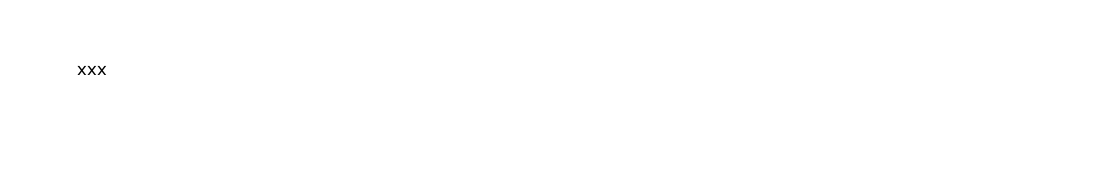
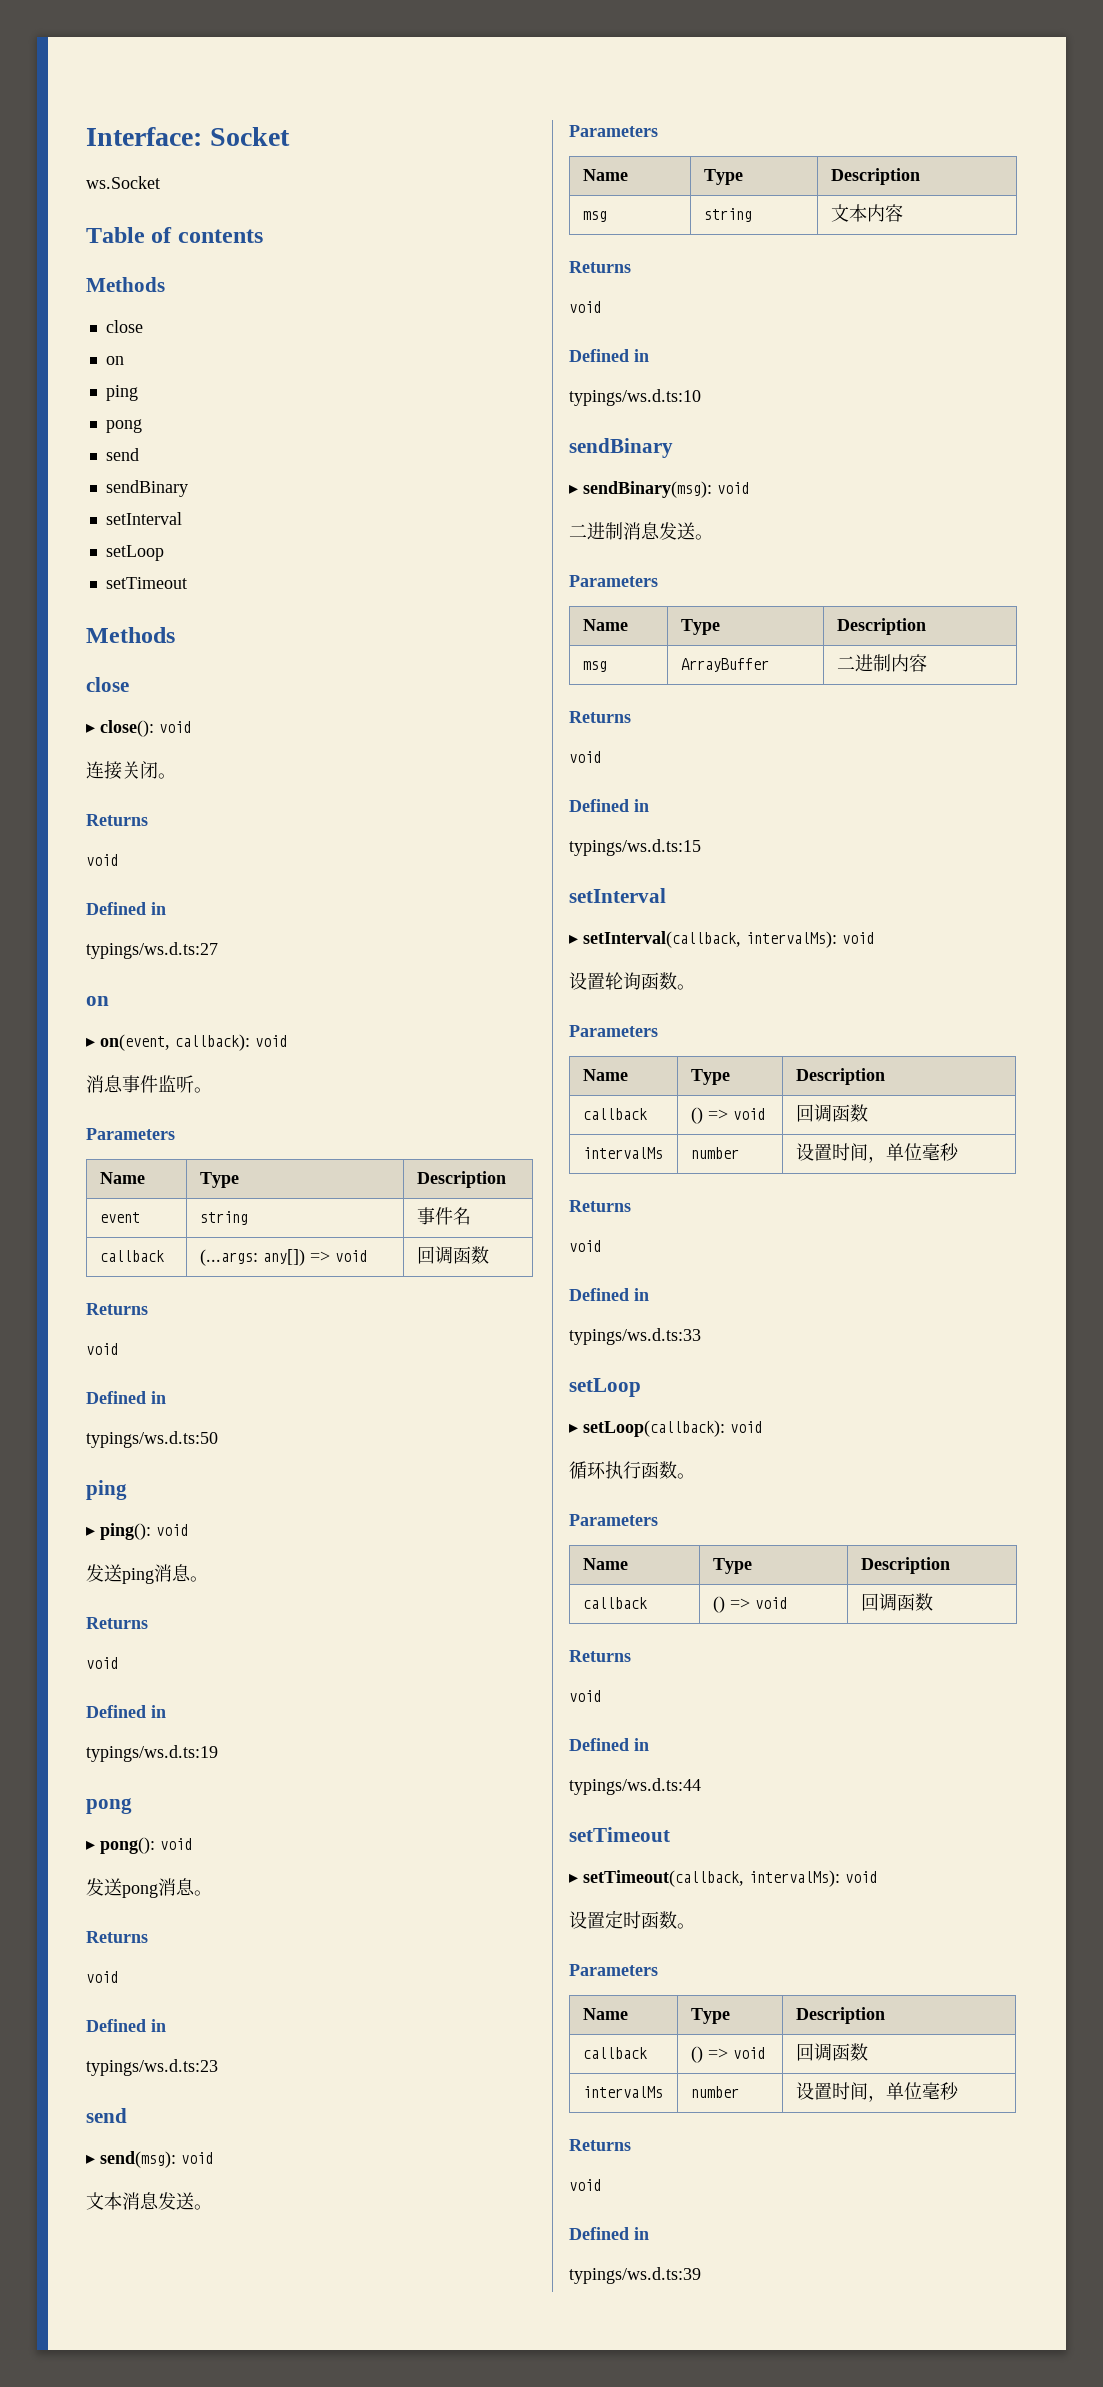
- xxx
+ Interface: Socket
+ ws.Socket
+ Table of contents
+ Methods
+ close
+ on
+ ping
+ pong
+ send
+ sendBinary
+ setInterval
+ setLoop
+ setTimeout
+ Methods
+ close
+ ▸ close(): void
+ 连接关闭。
+ Returns
+ void
+ Defined in
+ typings/ws.d.ts:27
+ on
+ ▸ on(event, callback): void
+ 消息事件监听。
+ Parameters
+ Name | Type | Description
+ event | string | 事件名
+ callback | (...args: any[]) => void | 回调函数
+ Returns
+ void
+ Defined in
+ typings/ws.d.ts:50
+ ping
+ ▸ ping(): void
+ 发送ping消息。
+ Returns
+ void
+ Defined in
+ typings/ws.d.ts:19
+ pong
+ ▸ pong(): void
+ 发送pong消息。
+ Returns
+ void
+ Defined in
+ typings/ws.d.ts:23
+ send
+ ▸ send(msg): void
+ 文本消息发送。
+ Parameters
+ Name | Type | Description
+ msg | string | 文本内容
+ Returns
+ void
+ Defined in
+ typings/ws.d.ts:10
+ sendBinary
+ ▸ sendBinary(msg): void
+ 二进制消息发送。
+ Parameters
+ Name | Type | Description
+ msg | ArrayBuffer | 二进制内容
+ Returns
+ void
+ Defined in
+ typings/ws.d.ts:15
+ setInterval
+ ▸ setInterval(callback, intervalMs): void
+ 设置轮询函数。
+ Parameters
+ Name | Type | Description
+ callback | () => void | 回调函数
+ intervalMs | number | 设置时间，单位毫秒
+ Returns
+ void
+ Defined in
+ typings/ws.d.ts:33
+ setLoop
+ ▸ setLoop(callback): void
+ 循环执行函数。
+ Parameters
+ Name | Type | Description
+ callback | () => void | 回调函数
+ Returns
+ void
+ Defined in
+ typings/ws.d.ts:44
+ setTimeout
+ ▸ setTimeout(callback, intervalMs): void
+ 设置定时函数。
+ Parameters
+ Name | Type | Description
+ callback | () => void | 回调函数
+ intervalMs | number | 设置时间，单位毫秒
+ Returns
+ void
+ Defined in
+ typings/ws.d.ts:39

